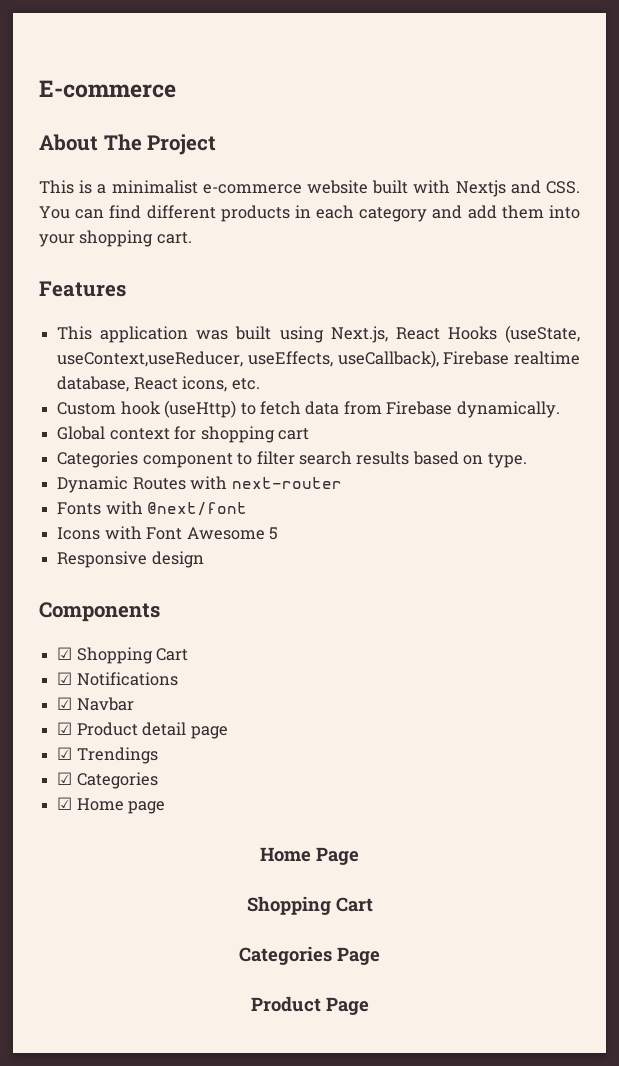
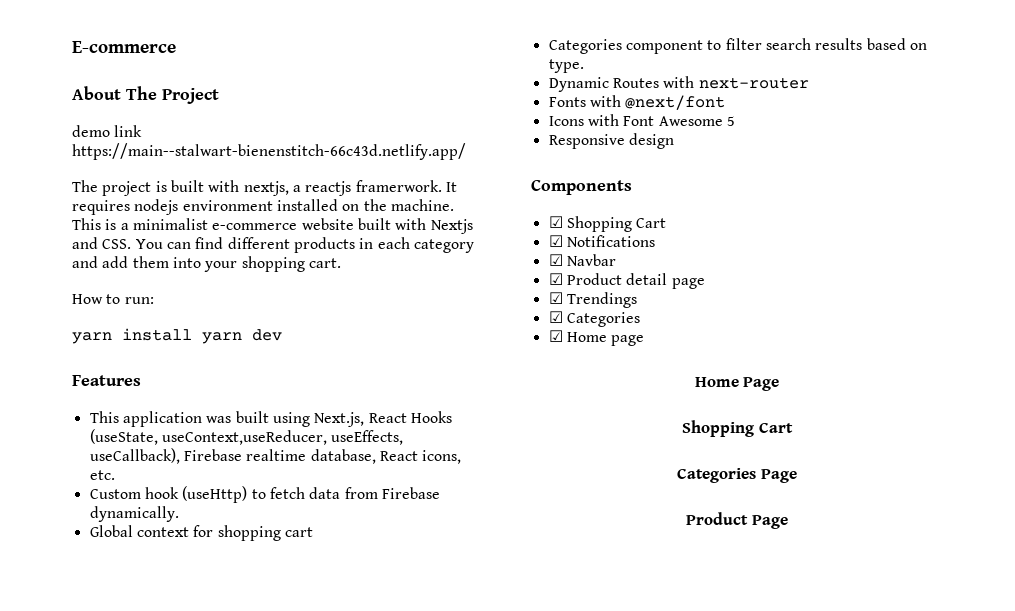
+ demo link https://main--stalwart-bienenstitch-66c43d.netlify.app/
+ The project is built with nextjs, a reactjs framerwork. It requires nodejs environment installed on the machine.
+ How to run:
+ yarn install yarn dev

